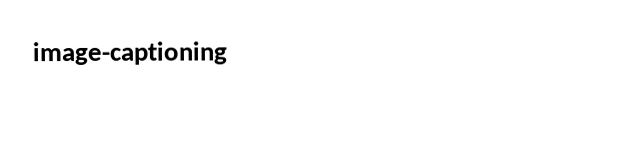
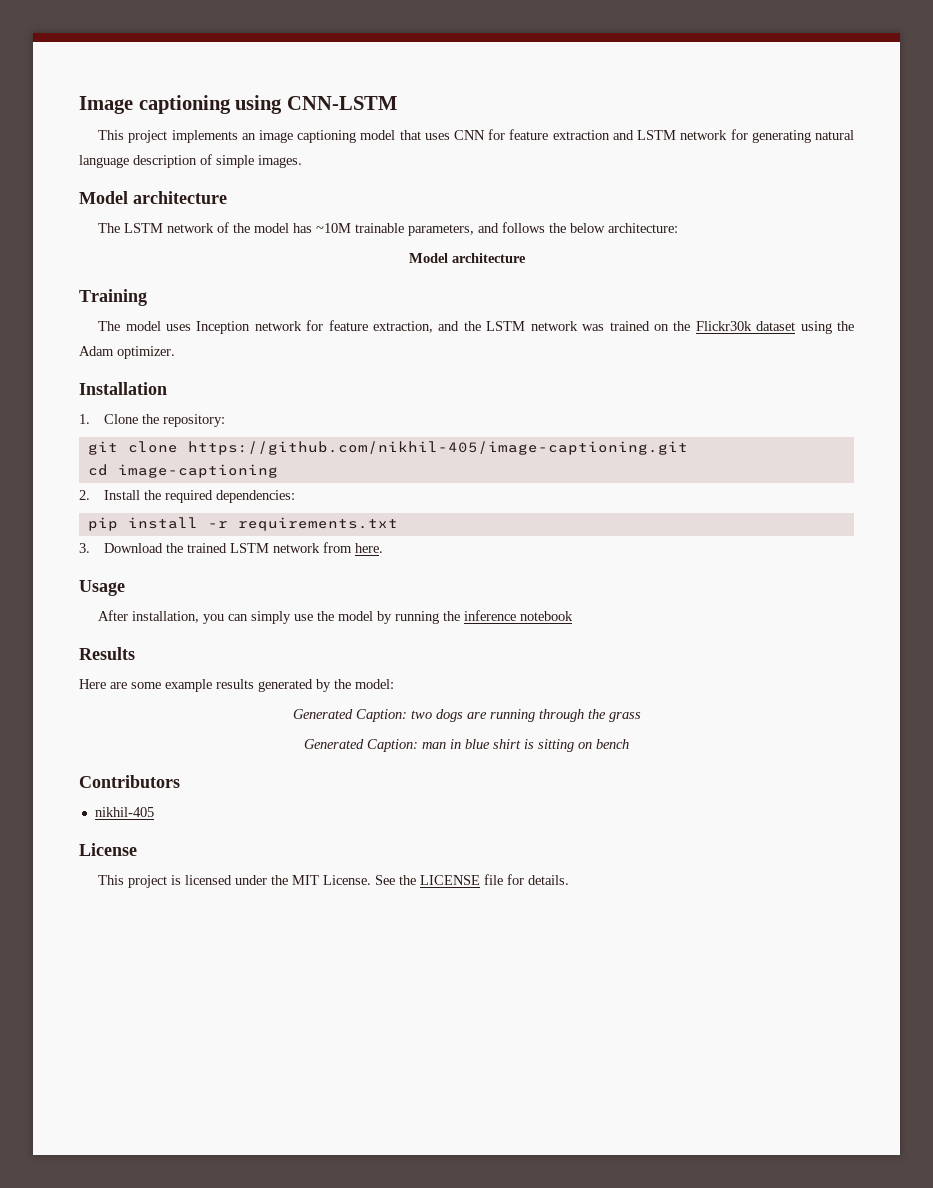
- image-captioning
+ Image captioning using CNN-LSTM
+ This project implements an image captioning model that uses CNN for feature extraction and LSTM network for generating natural language description of simple images.
+ Model architecture
+ The LSTM network of the model has ~10M trainable parameters, and follows the below architecture:
+ Model architecture
+ Training
+ The model uses Inception network for feature extraction, and the LSTM network was trained on the Flickr30k dataset using the Adam optimizer.
+ Installation
+ 1. Clone the repository:
+ git clone https://github.com/nikhil-405/image-captioning.git
+ cd image-captioning
+ 2. Install the required dependencies:
+ pip install -r requirements.txt
+ 3. Download the trained LSTM network from here.
+ Usage
+ After installation, you can simply use the model by running the inference notebook
+ Results
+ Here are some example results generated by the model:
+ Generated Caption: two dogs are running through the grass
+ Generated Caption: man in blue shirt is sitting on bench
+ Contributors
+ nikhil-405
+ License
+ This project is licensed under the MIT License. See the LICENSE file for details.

